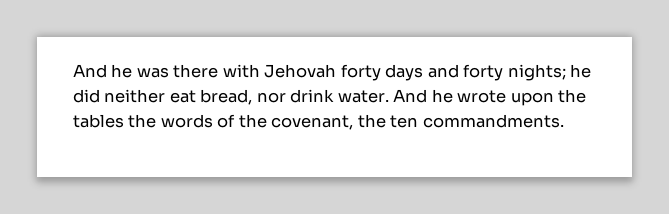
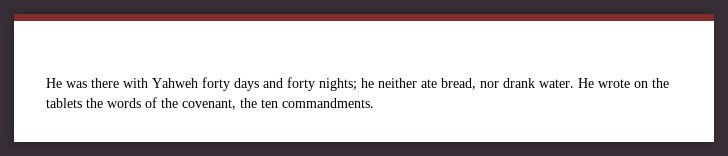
- And he was there with Jehovah forty days and forty nights; he did neither eat bread, nor drink water. And he wrote upon the tables the words of the covenant, the ten commandments.
+ He was there with Yahweh forty days and forty nights; he neither ate bread, nor drank water. He wrote on the tablets the words of the covenant, the ten commandments.

